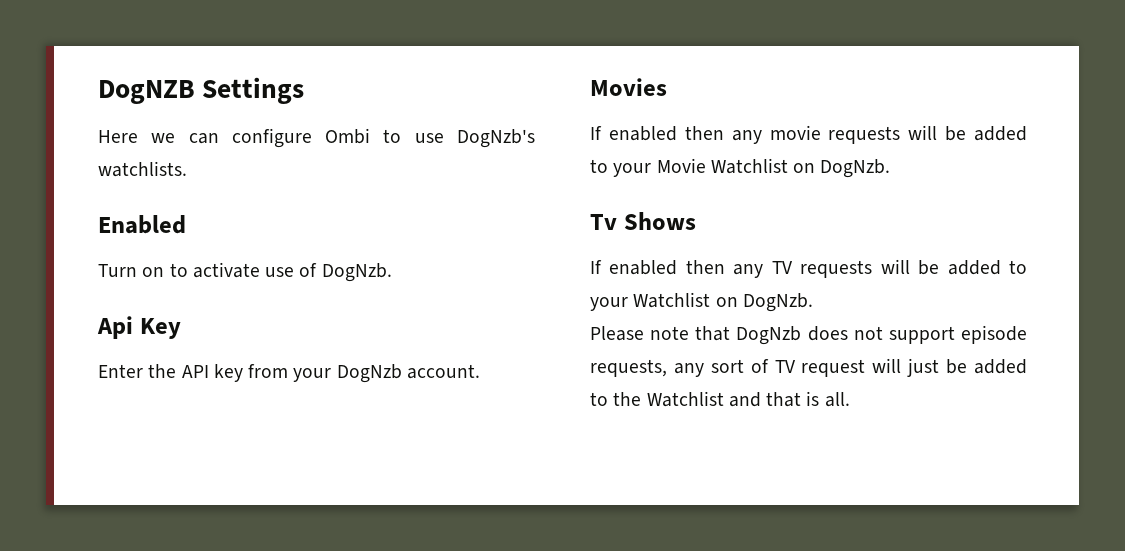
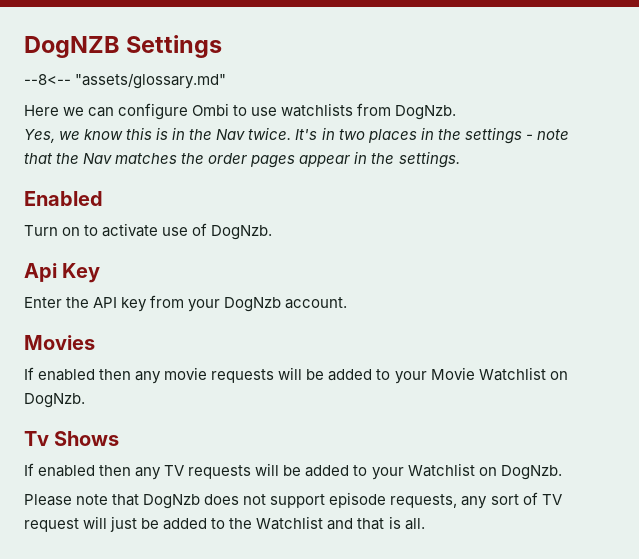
+ --8<-- "assets/glossary.md"
- Here we can configure Ombi to use DogNzb's watchlists.
+ Here we can configure Ombi to use watchlists from DogNzb.
+ Yes, we know this is in the Nav twice. It's in two places in the settings - note that the Nav matches the order pages appear in the settings.

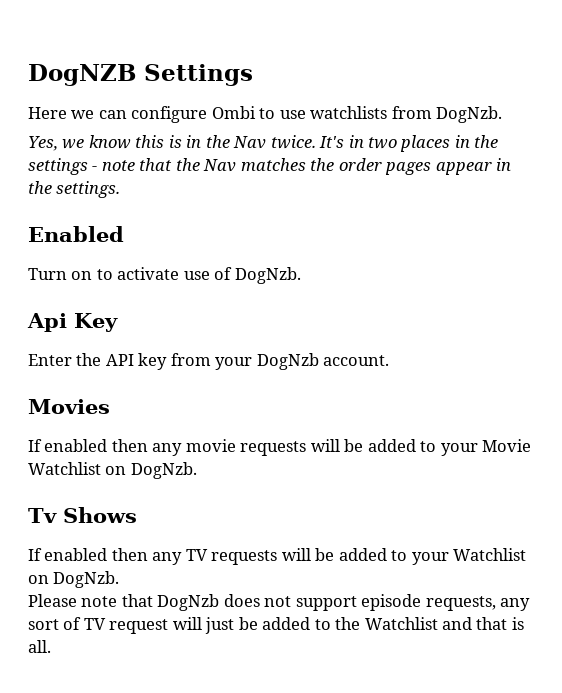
- --8<-- "assets/glossary.md"

